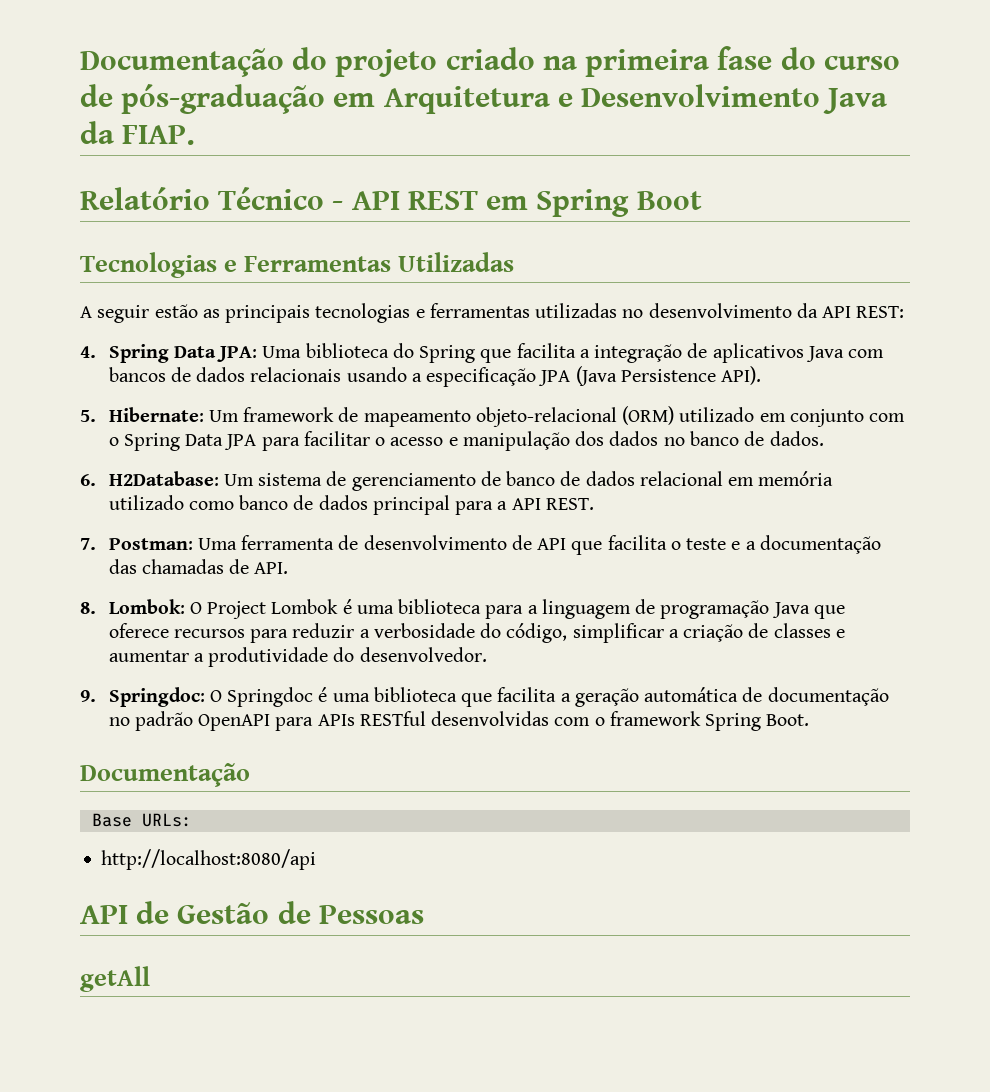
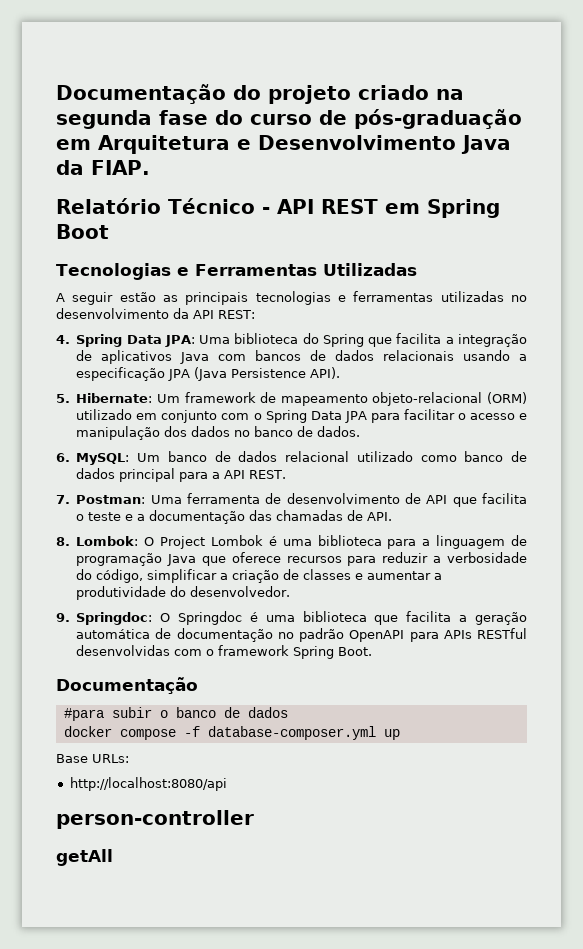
- Documentação do projeto criado na primeira fase do curso de pós-graduação em Arquitetura e Desenvolvimento Java da FIAP.
+ Documentação do projeto criado na segunda fase do curso de pós-graduação em Arquitetura e Desenvolvimento Java da FIAP.
- 6. H2Database: Um sistema de gerenciamento de banco de dados relacional em memória utilizado como banco de dados principal para a API REST.
+ 6. MySQL: Um banco de dados relacional utilizado como banco de dados principal para a API REST.
+ #para subir o banco de dados
+ docker compose -f database-composer.yml up
  Base URLs:
  http://localhost:8080/api
- API de Gestão de Pessoas
+ person-controller

